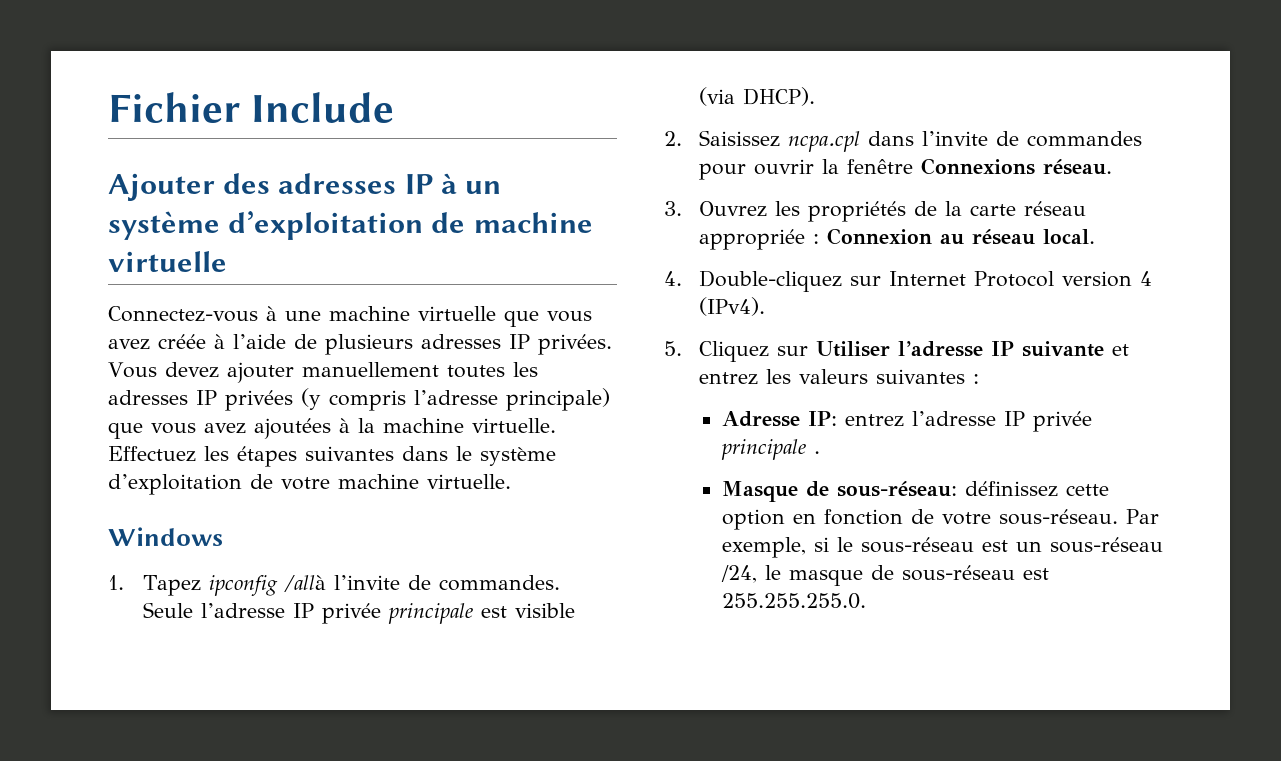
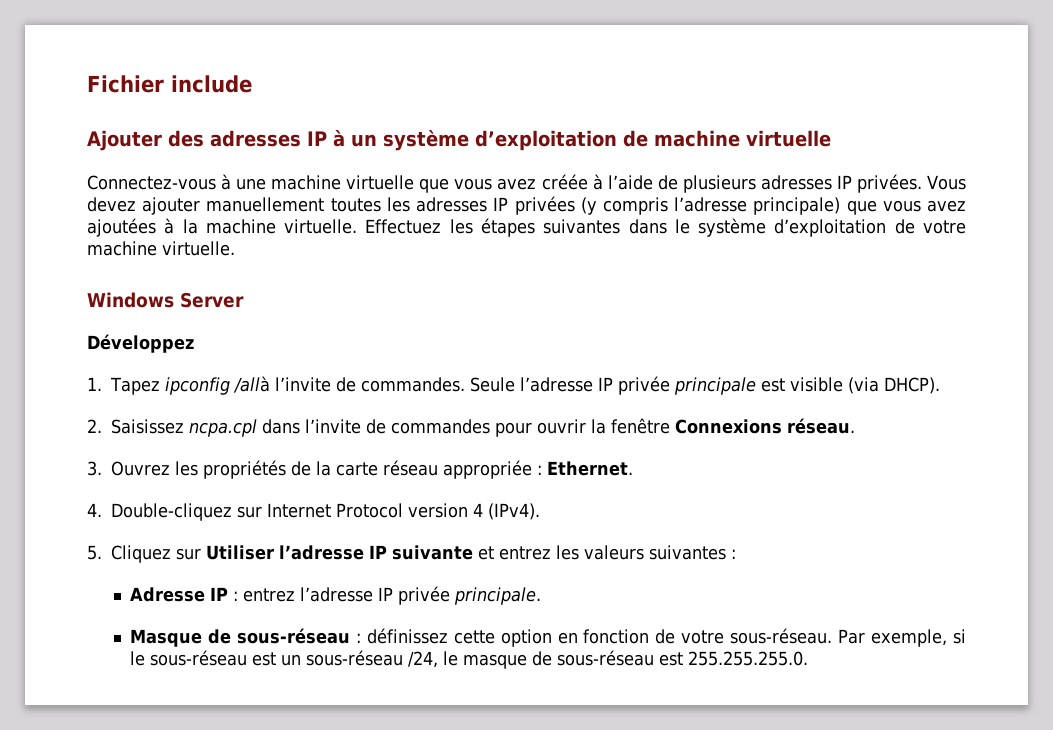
- Fichier Include
+ Fichier include
- Windows
+ Windows Server
+ Développez
- 3. Ouvrez les propriétés de la carte réseau appropriée : Connexion au réseau local.
+ 3. Ouvrez les propriétés de la carte réseau appropriée : Ethernet.
- Adresse IP: entrez l’adresse IP privée principale .
+ Adresse IP : entrez l’adresse IP privée principale.
- Masque de sous-réseau: définissez cette option en fonction de votre sous-réseau.
+ Masque de sous-réseau : définissez cette option en fonction de votre sous-réseau.

